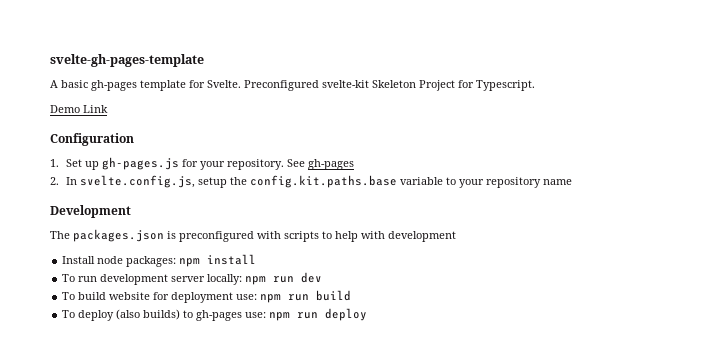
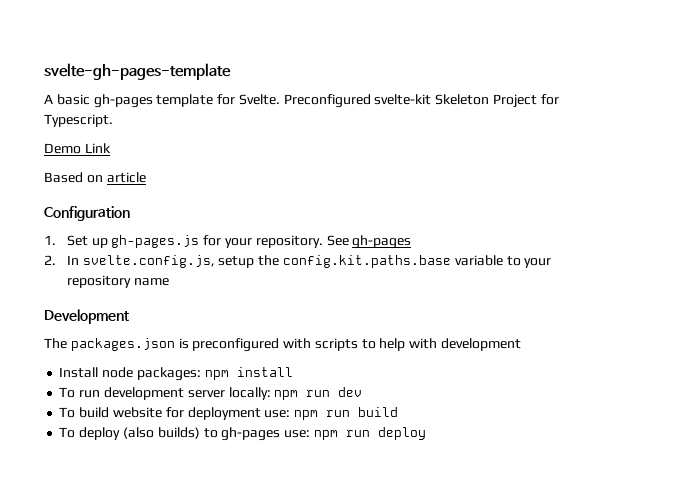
+ Based on article

